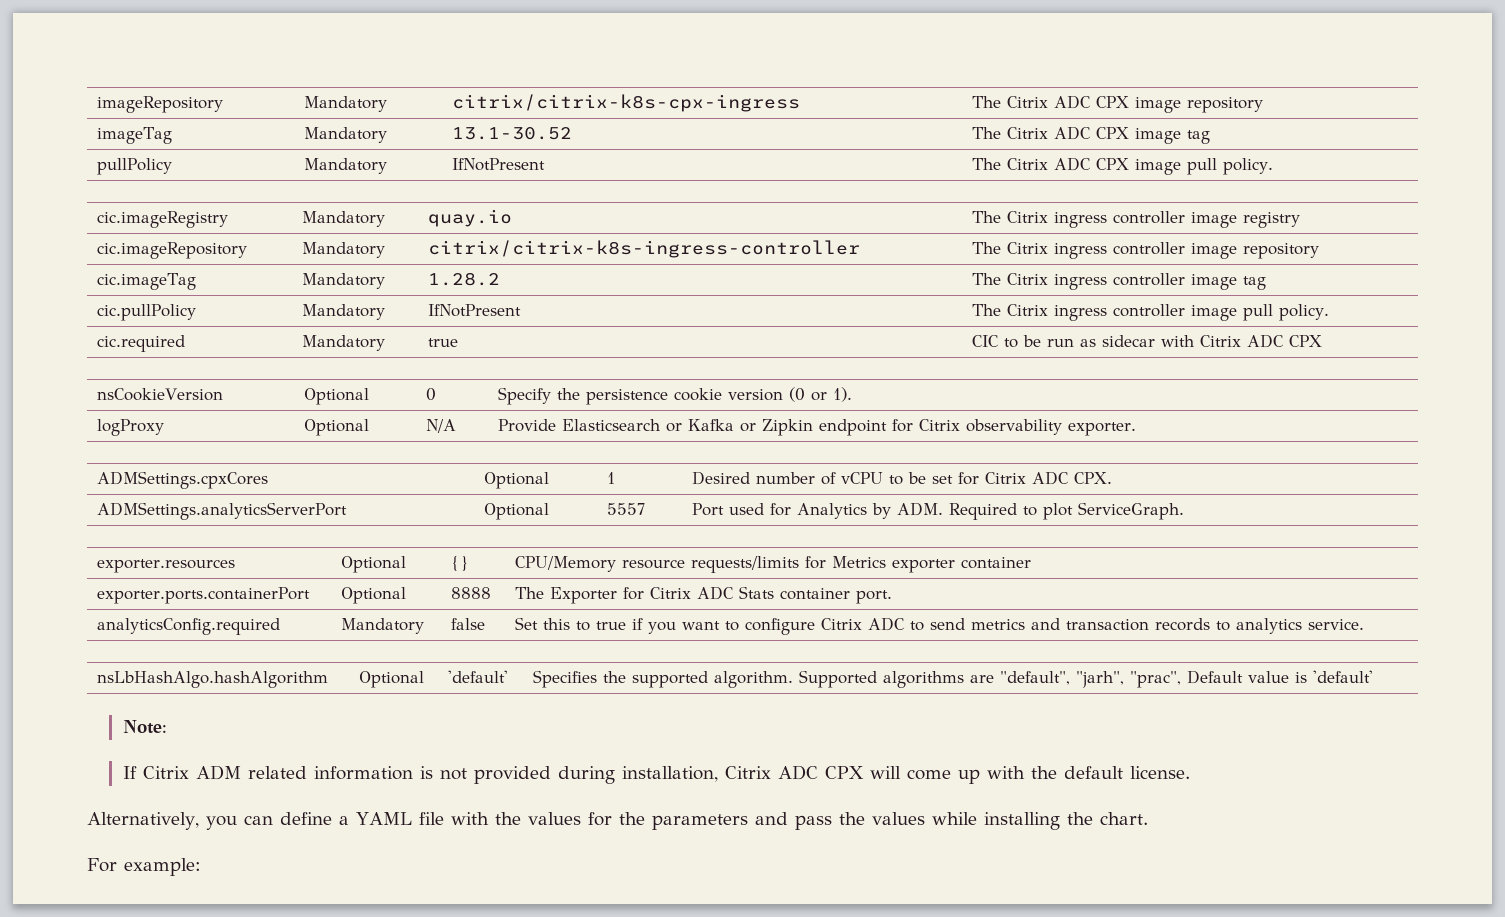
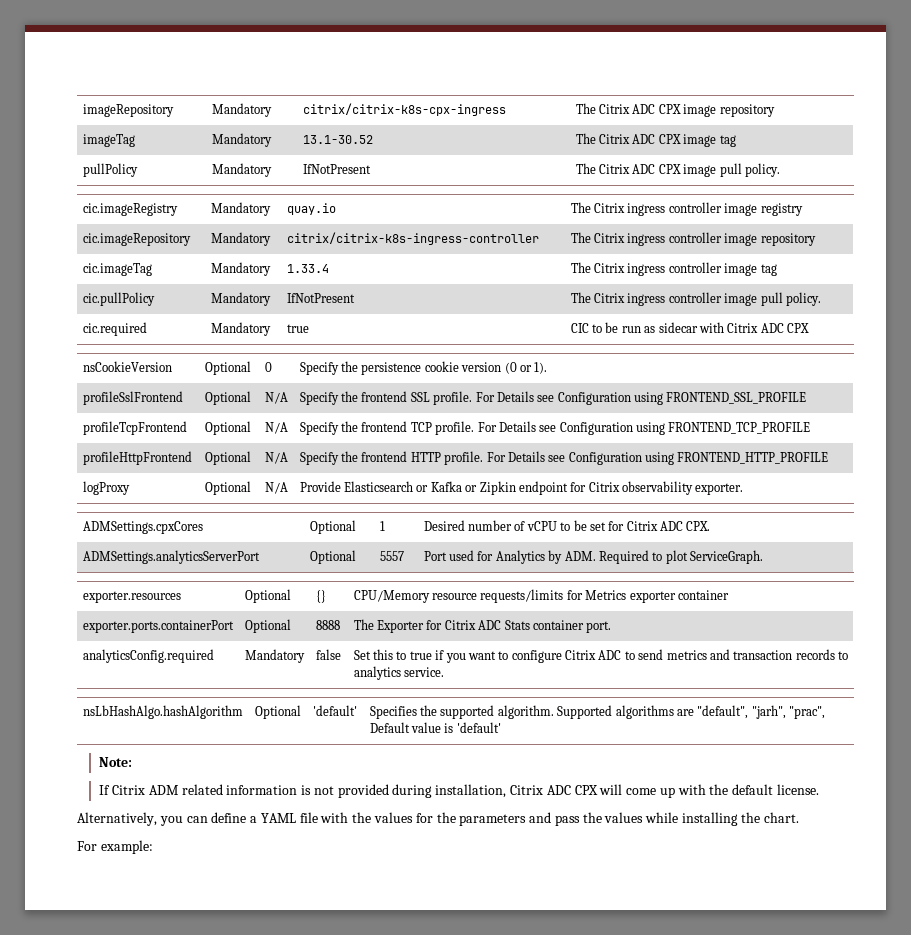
- cic.imageTag | Mandatory | 1.28.2 | The Citrix ingress controller image tag
+ cic.imageTag | Mandatory | 1.33.4 | The Citrix ingress controller image tag
+ profileSslFrontend | Optional | N/A | Specify the frontend SSL profile. For Details see Configuration using FRONTEND_SSL_PROFILE
+ profileTcpFrontend | Optional | N/A | Specify the frontend TCP profile. For Details see Configuration using FRONTEND_TCP_PROFILE
+ profileHttpFrontend | Optional | N/A | Specify the frontend HTTP profile. For Details see Configuration using FRONTEND_HTTP_PROFILE

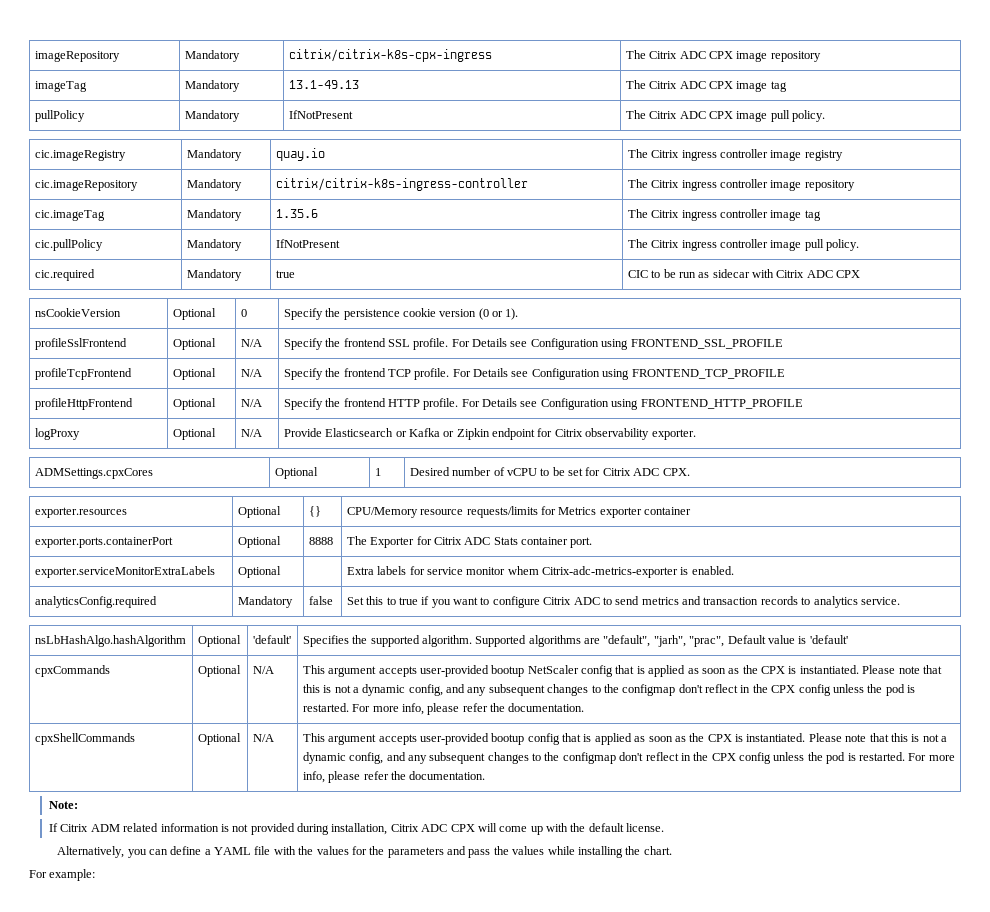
- imageTag | Mandatory | 13.1-30.52 | The Citrix ADC CPX image tag
+ imageTag | Mandatory | 13.1-49.13 | The Citrix ADC CPX image tag
- cic.imageTag | Mandatory | 1.33.4 | The Citrix ingress controller image tag
+ cic.imageTag | Mandatory | 1.35.6 | The Citrix ingress controller image tag
- ADMSettings.analyticsServerPort | Optional | 5557 | Port used for Analytics by ADM. Required to plot ServiceGraph.
+ exporter.serviceMonitorExtraLabels | Optional | | Extra labels for service monitor whem Citrix-adc-metrics-exporter is enabled.
+ cpxCommands | Optional | N/A | This argument accepts user-provided bootup NetScaler config that is applied as soon as the CPX is instantiated. Please note that this is not a dynamic config, and any subsequent changes to the configmap don't reflect in the CPX config unless the pod is restarted. For more info, please refer the documentation.
+ cpxShellCommands | Optional | N/A | This argument accepts user-provided bootup config that is applied as soon as the CPX is instantiated. Please note that this is not a dynamic config, and any subsequent changes to the configmap don't reflect in the CPX config unless the pod is restarted. For more info, please refer the documentation.

